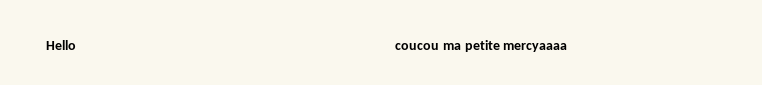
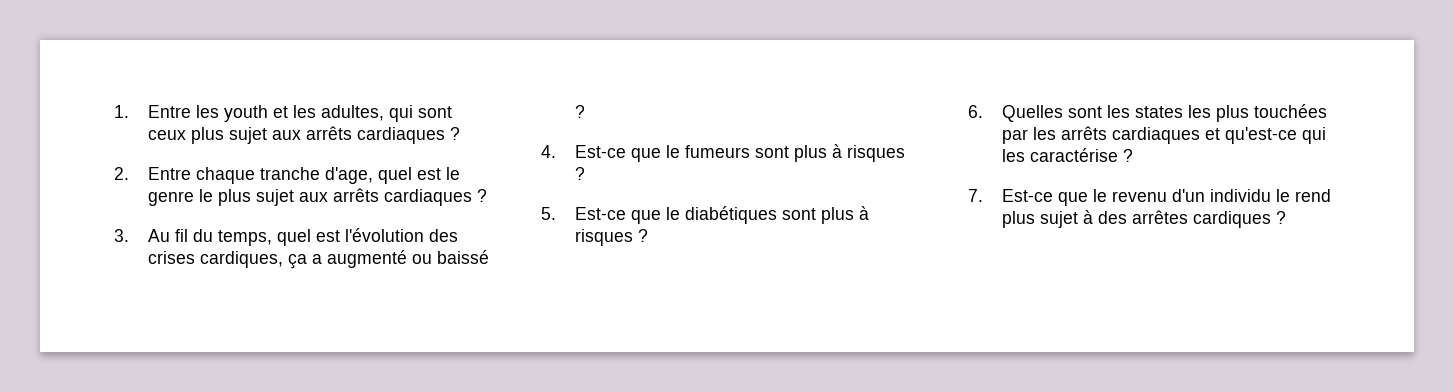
- Hello
- coucou ma petite mercyaaaa
+ 1. Entre les youth et les adultes, qui sont ceux plus sujet aux arrêts cardiaques ?
+ 2. Entre chaque tranche d'age, quel est le genre le plus sujet aux arrêts cardiaques ?
+ 3. Au fil du temps, quel est l'évolution des crises cardiques, ça a augmenté ou baissé ?
+ 4. Est-ce que le fumeurs sont plus à risques ?
+ 5. Est-ce que le diabétiques sont plus à risques ?
+ 6. Quelles sont les states les plus touchées par les arrêts cardiaques et qu'est-ce qui les caractérise ?
+ 7. Est-ce que le revenu d'un individu le rend plus sujet à des arrêtes cardiques ?

